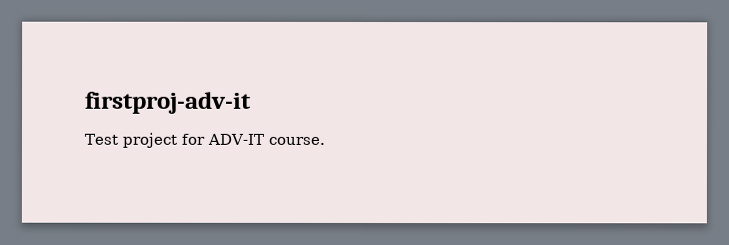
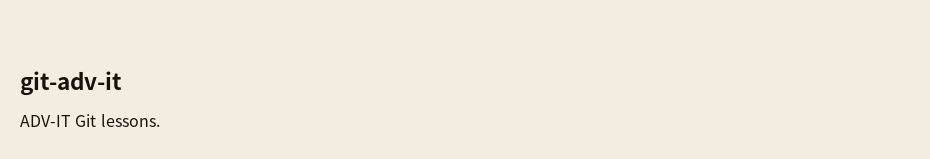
- firstproj-adv-it
- Test project for ADV-IT course.
+ git-adv-it
+ ADV-IT Git lessons.

